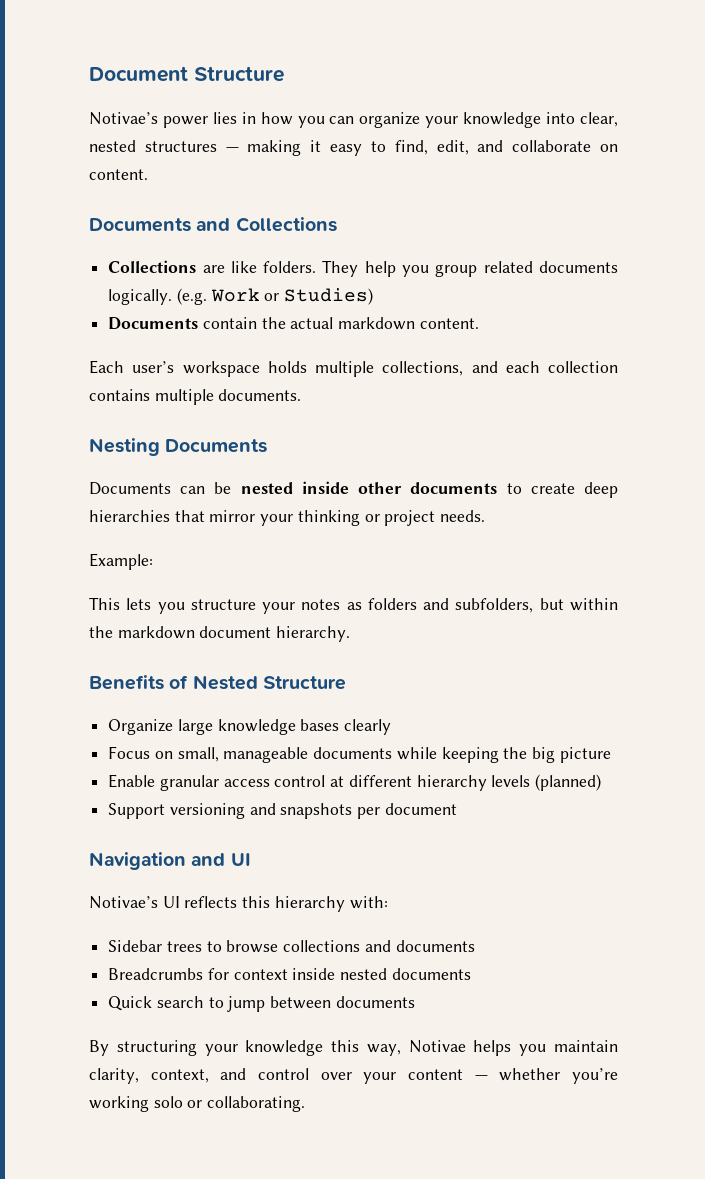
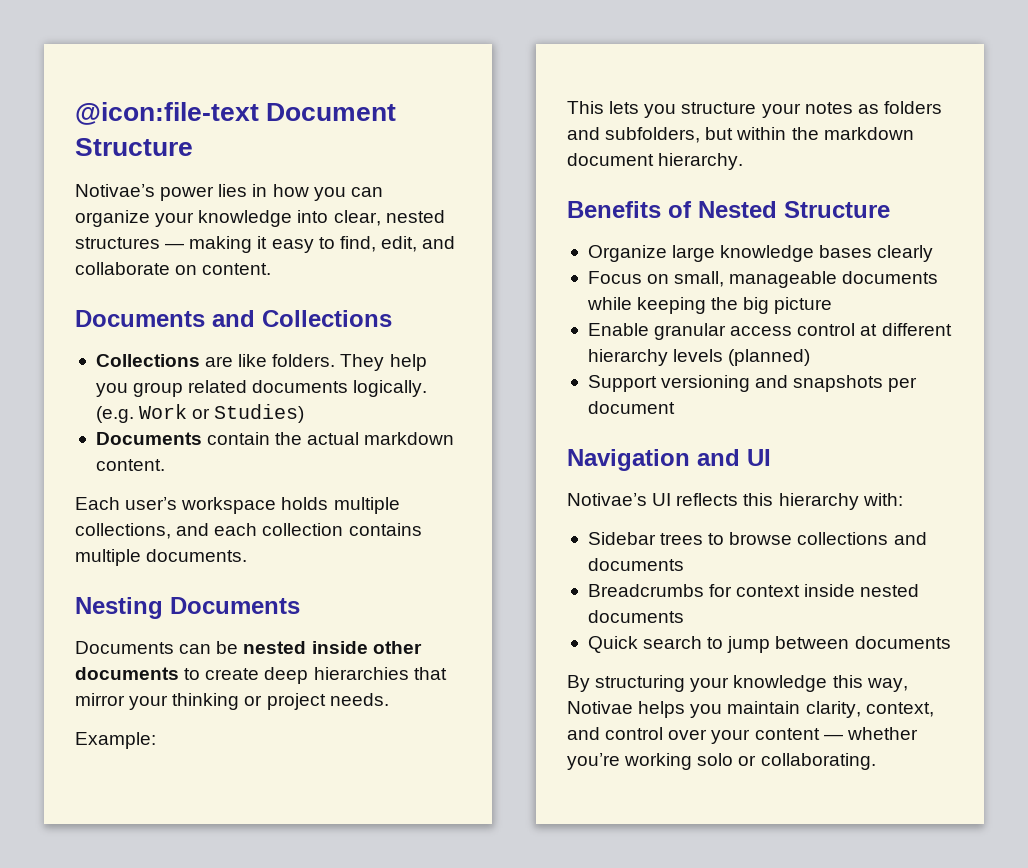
- Document Structure
+ @icon:file-text Document Structure

